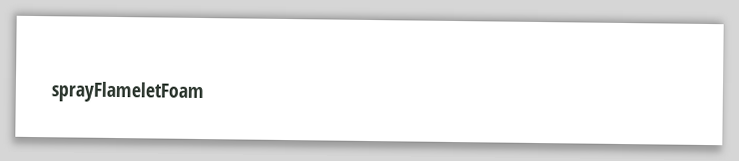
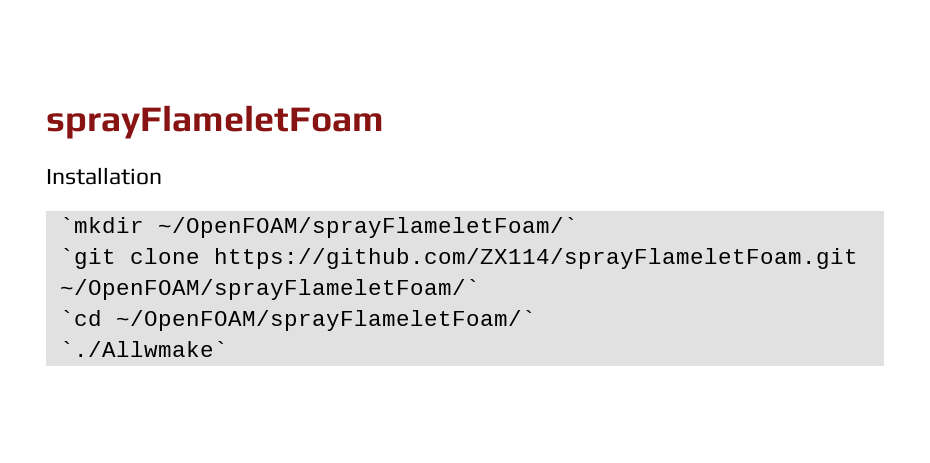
+ Installation
+ `mkdir ~/OpenFOAM/sprayFlameletFoam/`
+ `git clone https://github.com/ZX114/sprayFlameletFoam.git ~/OpenFOAM/sprayFlameletFoam/`
+ `cd ~/OpenFOAM/sprayFlameletFoam/`
+ `./Allwmake`

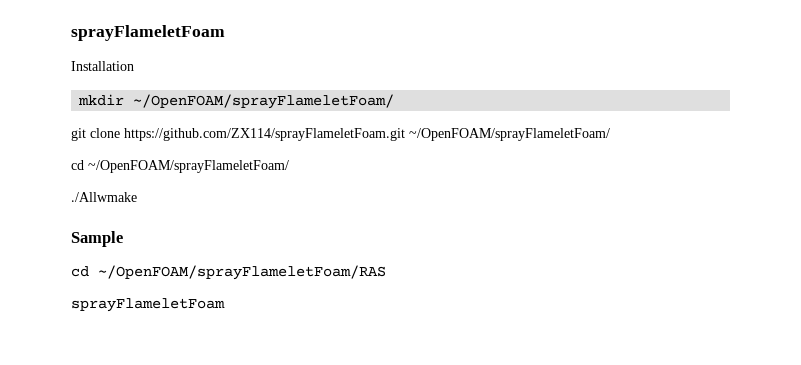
- `mkdir ~/OpenFOAM/sprayFlameletFoam/`
- `git clone https://github.com/ZX114/sprayFlameletFoam.git ~/OpenFOAM/sprayFlameletFoam/`
- `cd ~/OpenFOAM/sprayFlameletFoam/`
- `./Allwmake`
+ mkdir ~/OpenFOAM/sprayFlameletFoam/
+ git clone https://github.com/ZX114/sprayFlameletFoam.git ~/OpenFOAM/sprayFlameletFoam/
+ cd ~/OpenFOAM/sprayFlameletFoam/
+ ./Allwmake
+ Sample
+ cd ~/OpenFOAM/sprayFlameletFoam/RAS
+ sprayFlameletFoam

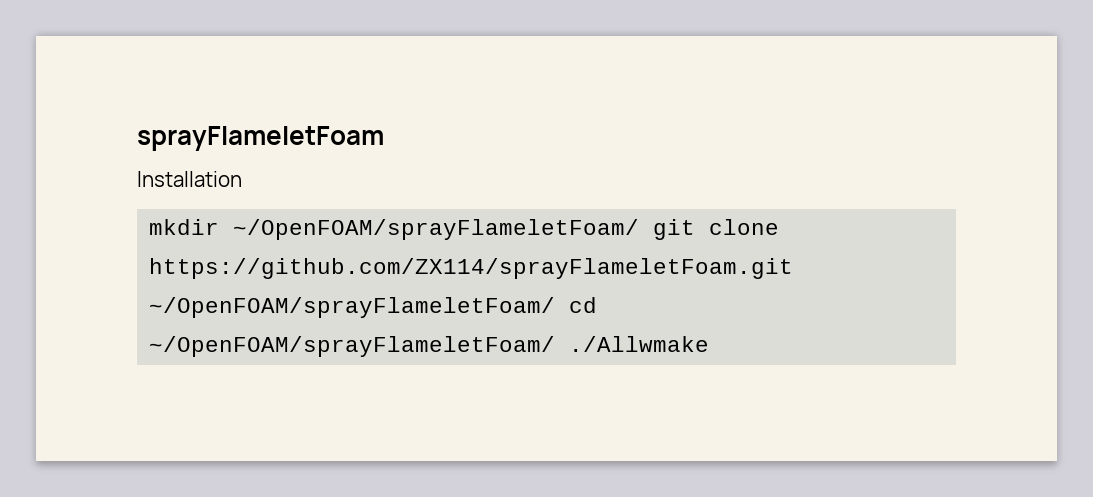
- mkdir ~/OpenFOAM/sprayFlameletFoam/
- git clone https://github.com/ZX114/sprayFlameletFoam.git ~/OpenFOAM/sprayFlameletFoam/
- cd ~/OpenFOAM/sprayFlameletFoam/
- ./Allwmake
+ mkdir ~/OpenFOAM/sprayFlameletFoam/ git clone https://github.com/ZX114/sprayFlameletFoam.git ~/OpenFOAM/sprayFlameletFoam/ cd ~/OpenFOAM/sprayFlameletFoam/ ./Allwmake
- Sample
- cd ~/OpenFOAM/sprayFlameletFoam/RAS
- sprayFlameletFoam

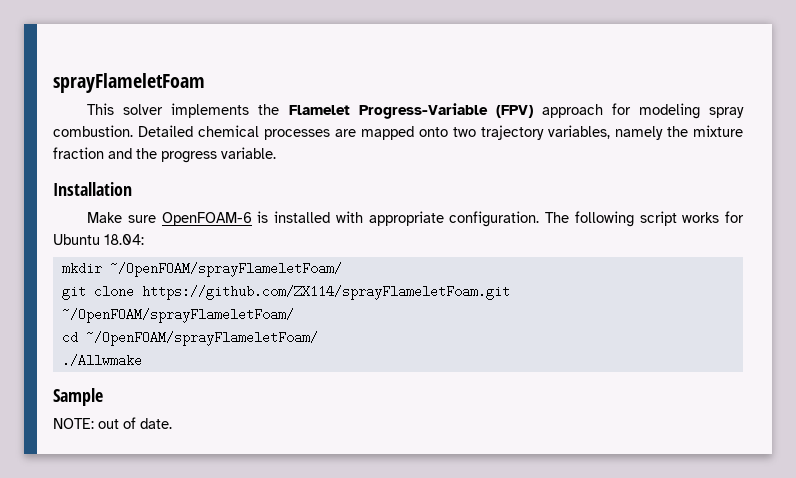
+ This solver implements the Flamelet Progress-Variable (FPV) approach for modeling spray combustion. Detailed chemical processes are mapped onto two trajectory variables, namely the mixture fraction and the progress variable.
  Installation
+ Make sure OpenFOAM-6 is installed with appropriate configuration. The following script works for Ubuntu 18.04:
- mkdir ~/OpenFOAM/sprayFlameletFoam/ git clone https://github.com/ZX114/sprayFlameletFoam.git ~/OpenFOAM/sprayFlameletFoam/ cd ~/OpenFOAM/sprayFlameletFoam/ ./Allwmake
+ mkdir ~/OpenFOAM/sprayFlameletFoam/
+ git clone https://github.com/ZX114/sprayFlameletFoam.git ~/OpenFOAM/sprayFlameletFoam/
+ cd ~/OpenFOAM/sprayFlameletFoam/
+ ./Allwmake
+ Sample
+ NOTE: out of date.

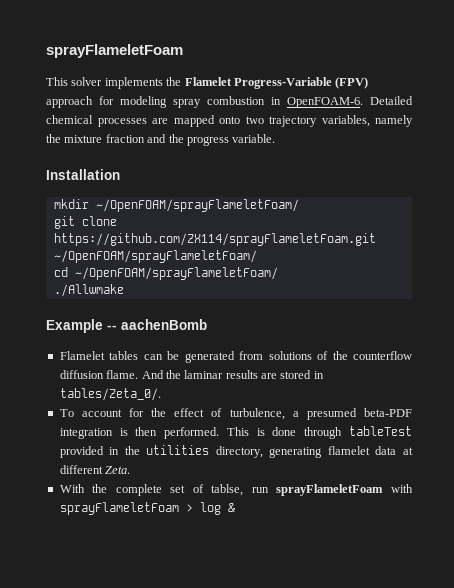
- This solver implements the Flamelet Progress-Variable (FPV) approach for modeling spray combustion.
+ This solver implements the Flamelet Progress-Variable (FPV) approach for modeling spray combustion in OpenFOAM-6.
- Make sure OpenFOAM-6 is installed with appropriate configuration. The following script works for Ubuntu 18.04:
- Sample
- NOTE: out of date.
+ Example -- aachenBomb
+ Flamelet tables can be generated from solutions of the counterflow diffusion flame. And the laminar results are stored in tables/Zeta_0/.
+ To account for the effect of turbulence, a presumed beta-PDF integration is then performed. This is done through tableTest provided in the utilities directory, generating flamelet data at different Zeta.
+ With the complete set of tablse, run sprayFlameletFoam with sprayFlameletFoam > log &

